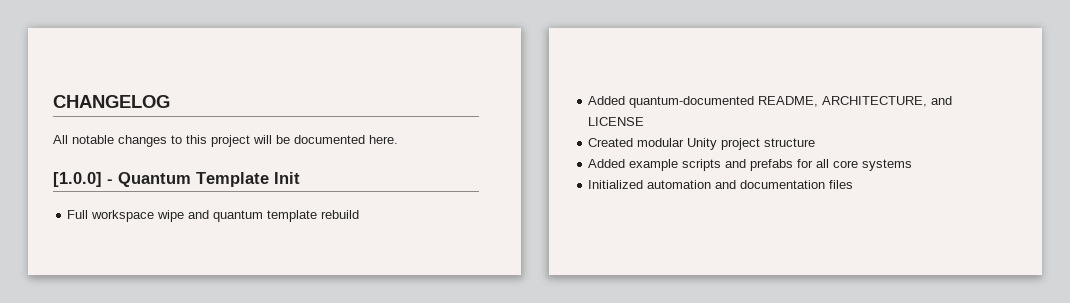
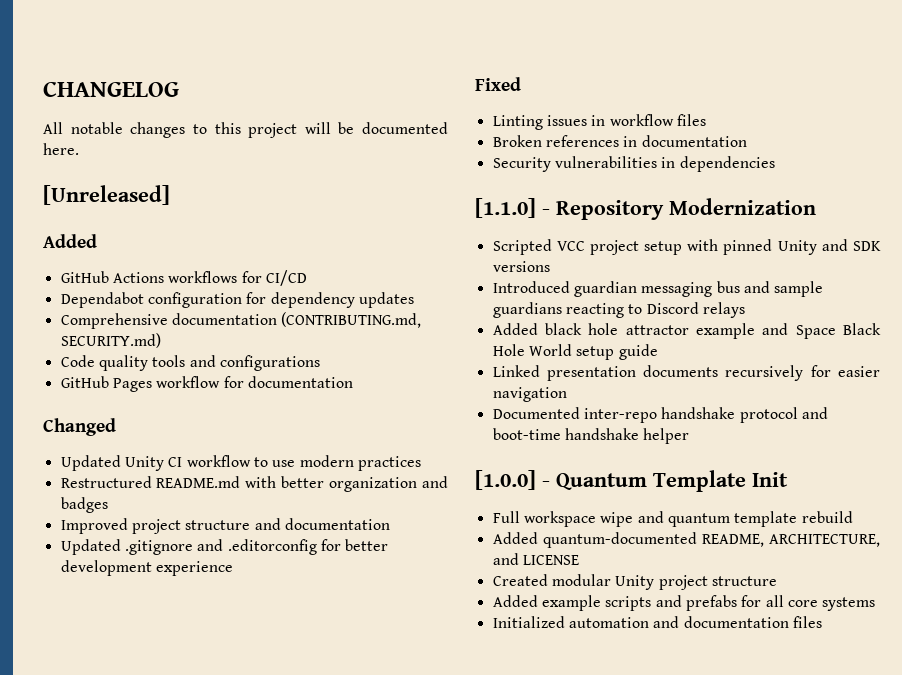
+ [Unreleased]
+ Added
+ GitHub Actions workflows for CI/CD
+ Dependabot configuration for dependency updates
+ Comprehensive documentation (CONTRIBUTING.md, SECURITY.md)
+ Code quality tools and configurations
+ GitHub Pages workflow for documentation
+ Changed
+ Updated Unity CI workflow to use modern practices
+ Restructured README.md with better organization and badges
+ Improved project structure and documentation
+ Updated .gitignore and .editorconfig for better development experience
+ Fixed
+ Linting issues in workflow files
+ Broken references in documentation
+ Security vulnerabilities in dependencies
+ [1.1.0] - Repository Modernization
+ Scripted VCC project setup with pinned Unity and SDK versions
+ Introduced guardian messaging bus and sample guardians reacting to Discord relays
+ Added black hole attractor example and Space Black Hole World setup guide
+ Linked presentation documents recursively for easier navigation
+ Documented inter-repo handshake protocol and boot-time handshake helper

